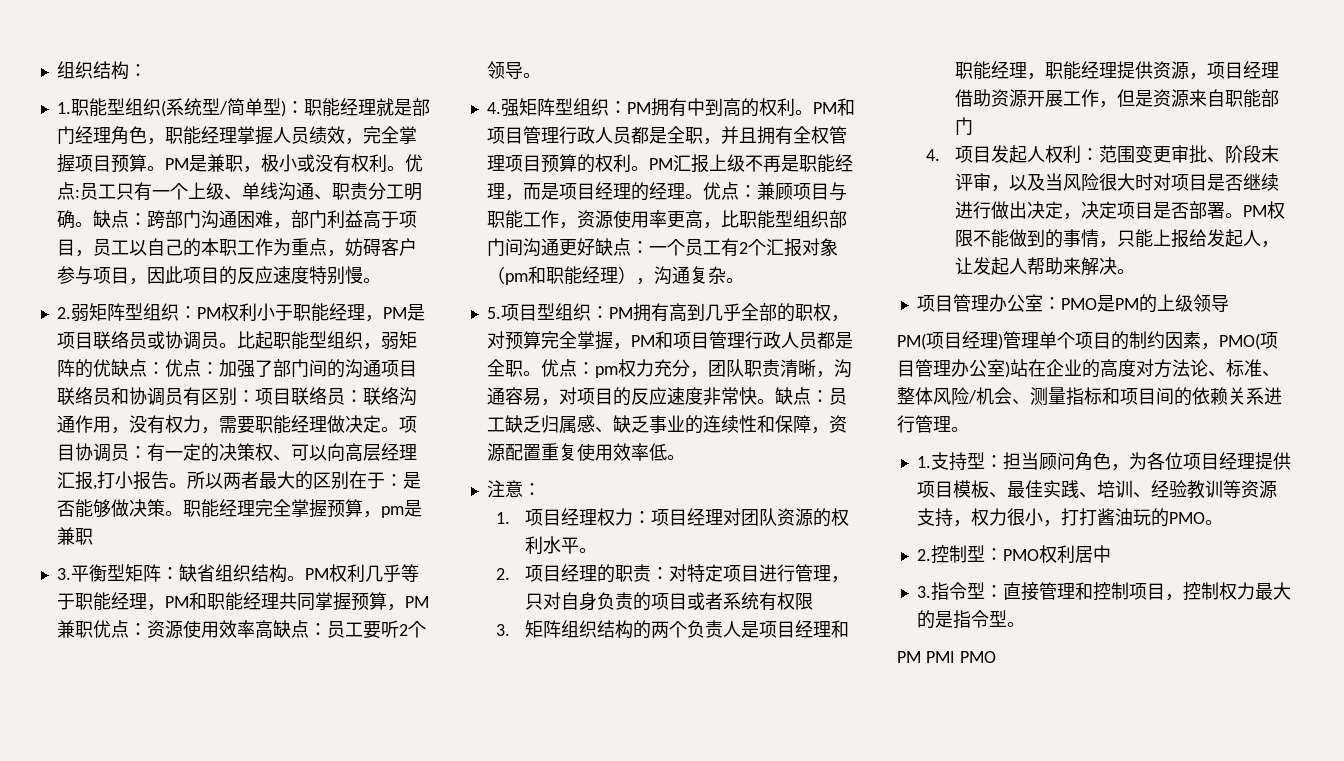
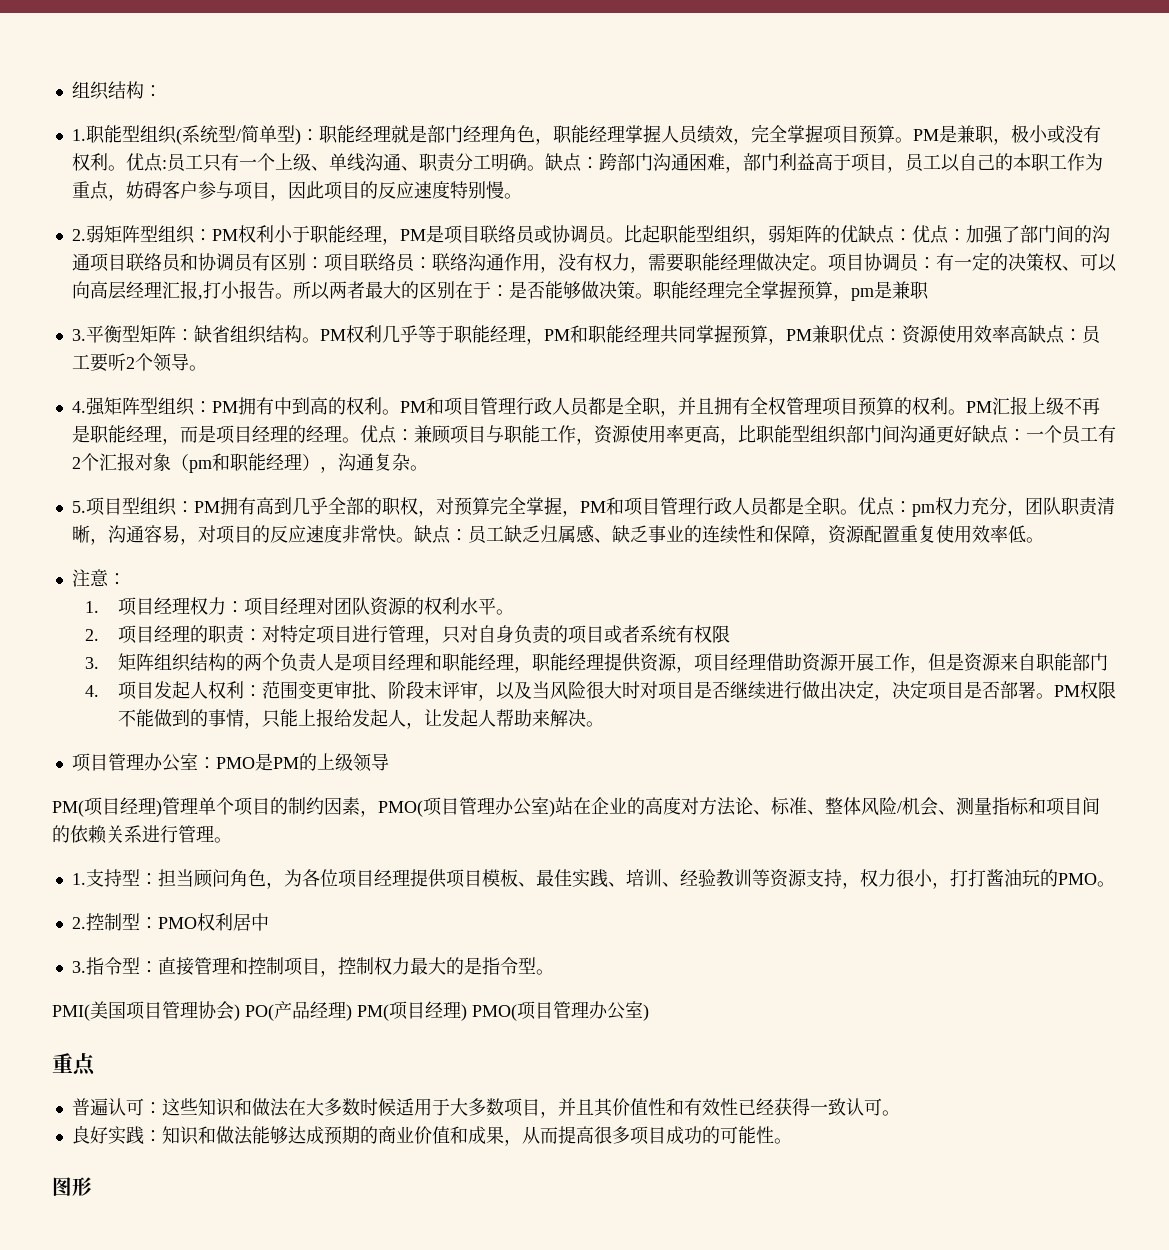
- PM PMI PMO
+ PMI(美国项目管理协会) PO(产品经理) PM(项目经理) PMO(项目管理办公室)
+ 重点
+ 普遍认可：这些知识和做法在大多数时候适用于大多数项目，并且其价值性和有效性已经获得一致认可。
+ 良好实践：知识和做法能够达成预期的商业价值和成果，从而提高很多项目成功的可能性。
+ 图形

